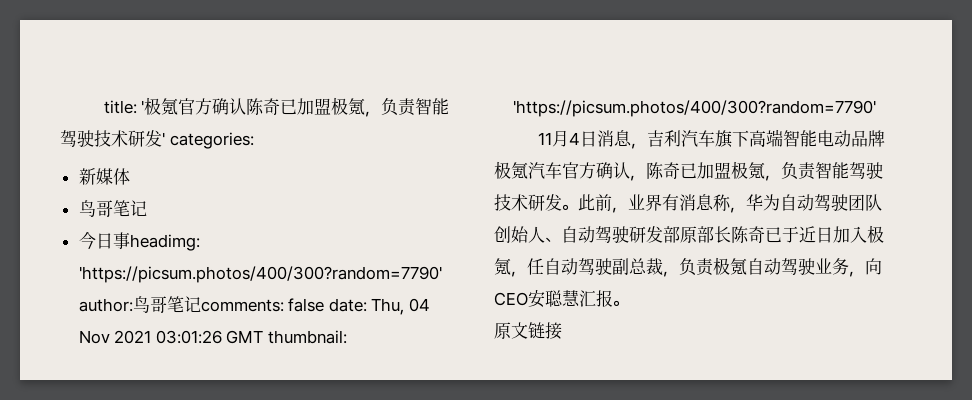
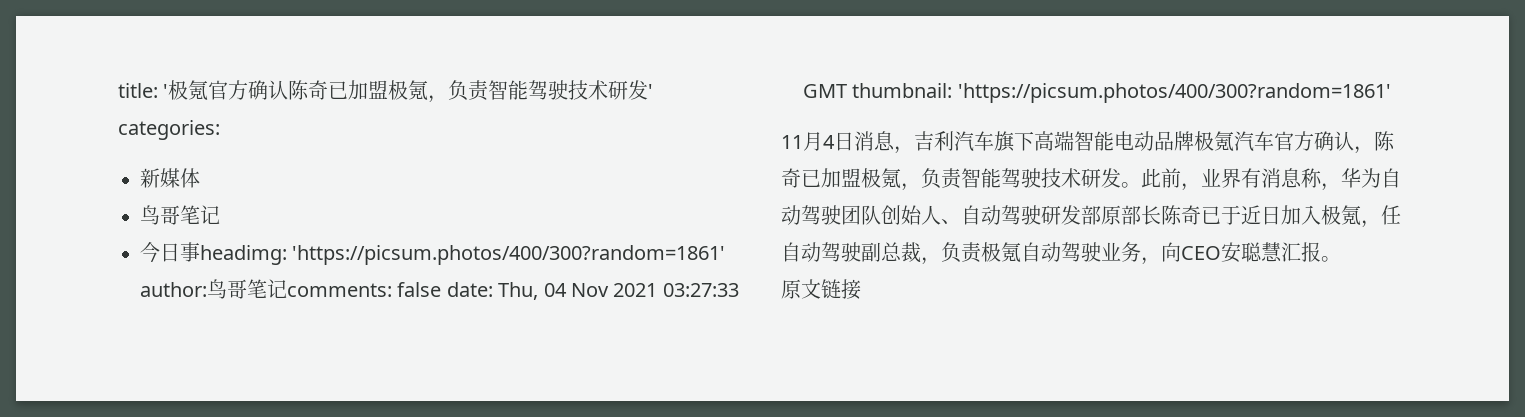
- 今日事headimg: 'https://picsum.photos/400/300?random=7790' author:鸟哥笔记comments: false date: Thu, 04 Nov 2021 03:01:26 GMT thumbnail: 'https://picsum.photos/400/300?random=7790'
+ 今日事headimg: 'https://picsum.photos/400/300?random=1861' author:鸟哥笔记comments: false date: Thu, 04 Nov 2021 03:27:33 GMT thumbnail: 'https://picsum.photos/400/300?random=1861'

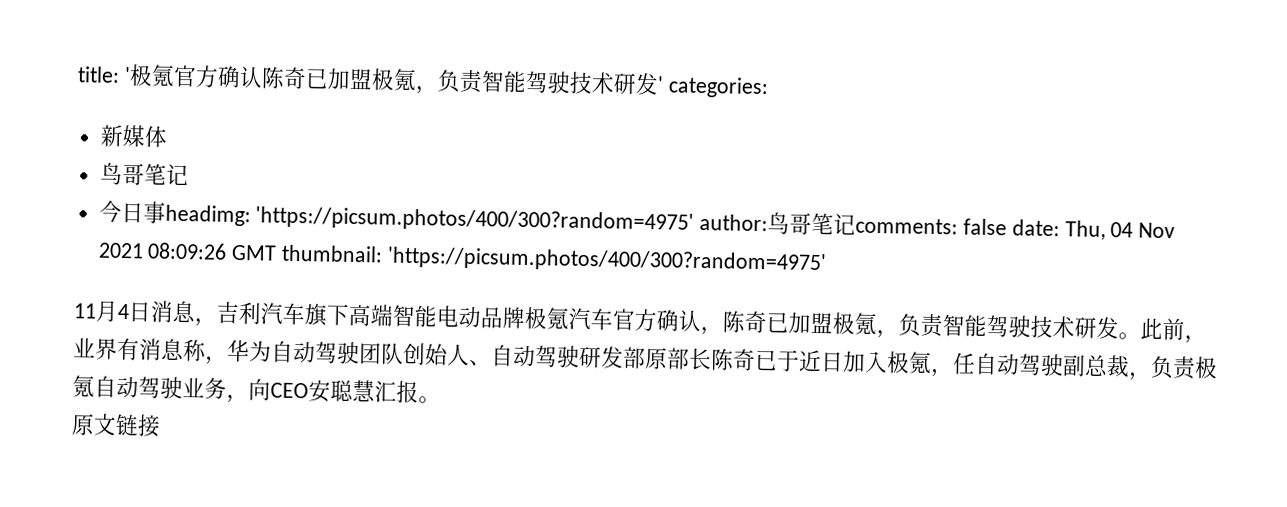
- 今日事headimg: 'https://picsum.photos/400/300?random=1861' author:鸟哥笔记comments: false date: Thu, 04 Nov 2021 03:27:33 GMT thumbnail: 'https://picsum.photos/400/300?random=1861'
+ 今日事headimg: 'https://picsum.photos/400/300?random=4975' author:鸟哥笔记comments: false date: Thu, 04 Nov 2021 08:09:26 GMT thumbnail: 'https://picsum.photos/400/300?random=4975'

